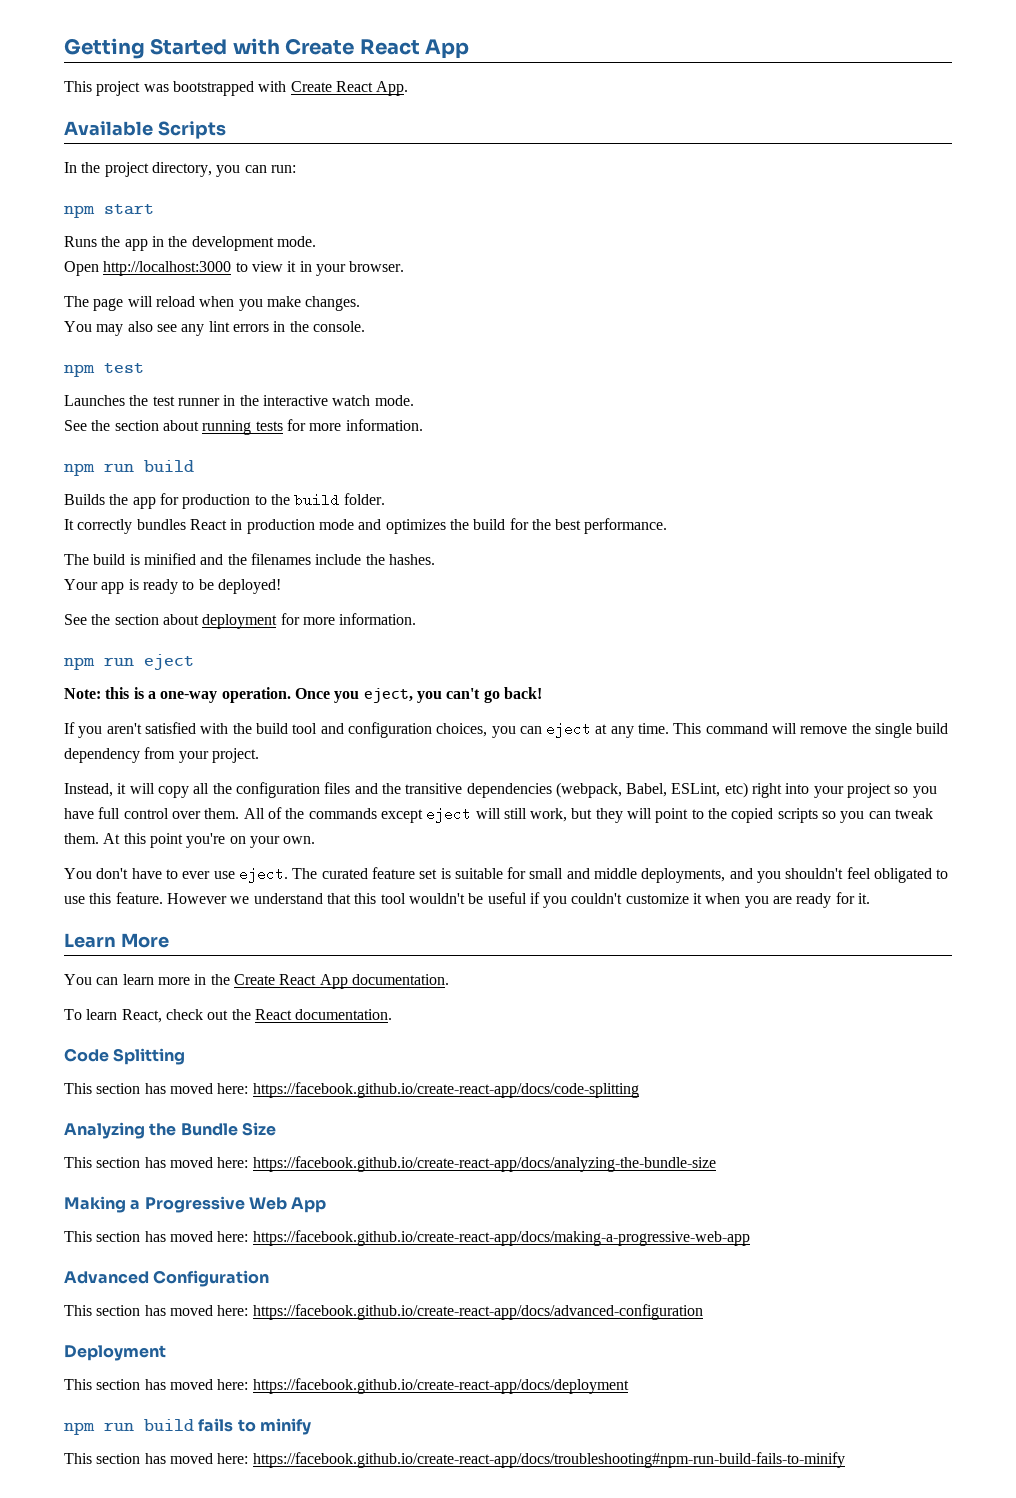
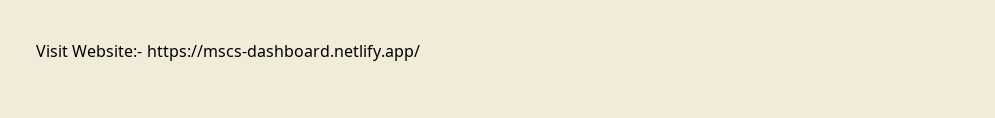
- Getting Started with Create React App
- This project was bootstrapped with Create React App.
- Available Scripts
- In the project directory, you can run:
- npm start
- Runs the app in the development mode.
- Open http://localhost:3000 to view it in your browser.
- The page will reload when you make changes.
- You may also see any lint errors in the console.
- npm test
- Launches the test runner in the interactive watch mode.
- See the section about running tests for more information.
- npm run build
- Builds the app for production to the build folder.
- It correctly bundles React in production mode and optimizes the build for the best performance.
- The build is minified and the filenames include the hashes.
- Your app is ready to be deployed!
- See the section about deployment for more information.
- npm run eject
- Note: this is a one-way operation. Once you eject, you can't go back!
- If you aren't satisfied with the build tool and configuration choices, you can eject at any time. This command will remove the single build dependency from your project.
- Instead, it will copy all the configuration files and the transitive dependencies (webpack, Babel, ESLint, etc) right into your project so you have full control over them. All of the commands except eject will still work, but they will point to the copied scripts so you can tweak them. At this point you're on your own.
- You don't have to ever use eject. The curated feature set is suitable for small and middle deployments, and you shouldn't feel obligated to use this feature. However we understand that this tool wouldn't be useful if you couldn't customize it when you are ready for it.
- Learn More
- You can learn more in the Create React App documentation.
- To learn React, check out the React documentation.
- Code Splitting
- This section has moved here: https://facebook.github.io/create-react-app/docs/code-splitting
- Analyzing the Bundle Size
- This section has moved here: https://facebook.github.io/create-react-app/docs/analyzing-the-bundle-size
- Making a Progressive Web App
- This section has moved here: https://facebook.github.io/create-react-app/docs/making-a-progressive-web-app
- Advanced Configuration
- This section has moved here: https://facebook.github.io/create-react-app/docs/advanced-configuration
- Deployment
- This section has moved here: https://facebook.github.io/create-react-app/docs/deployment
- npm run build fails to minify
- This section has moved here: https://facebook.github.io/create-react-app/docs/troubleshooting#npm-run-build-fails-to-minify
+ Visit Website:- https://mscs-dashboard.netlify.app/

